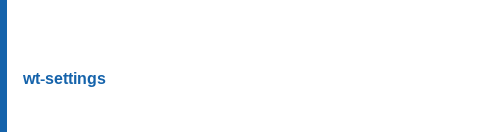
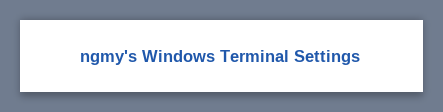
- wt-settings
+ ngmy's Windows Terminal Settings

